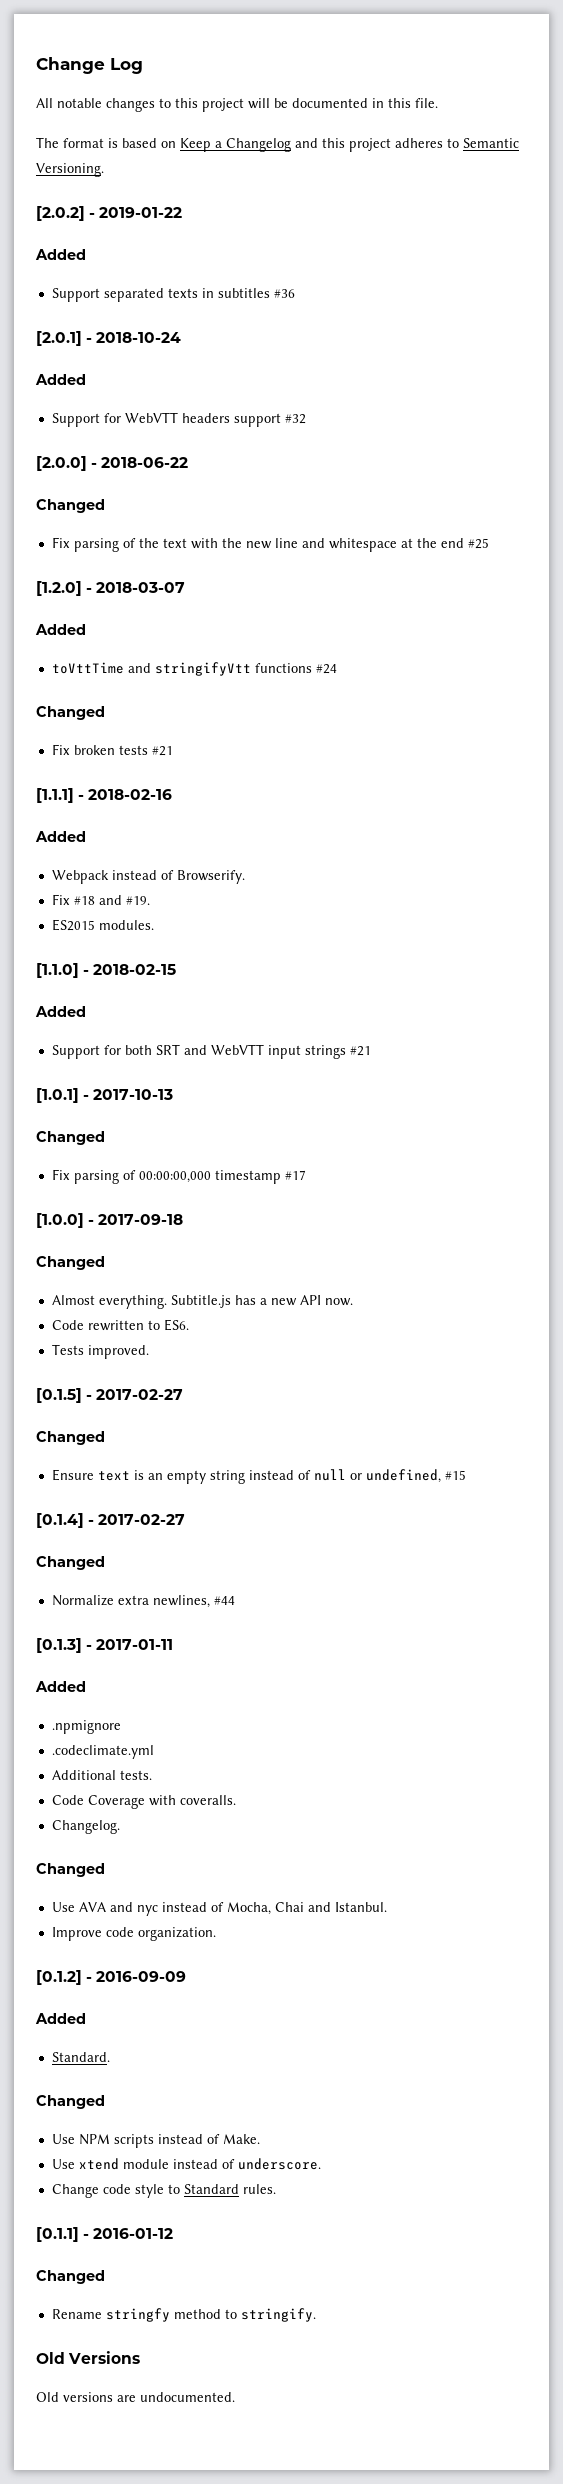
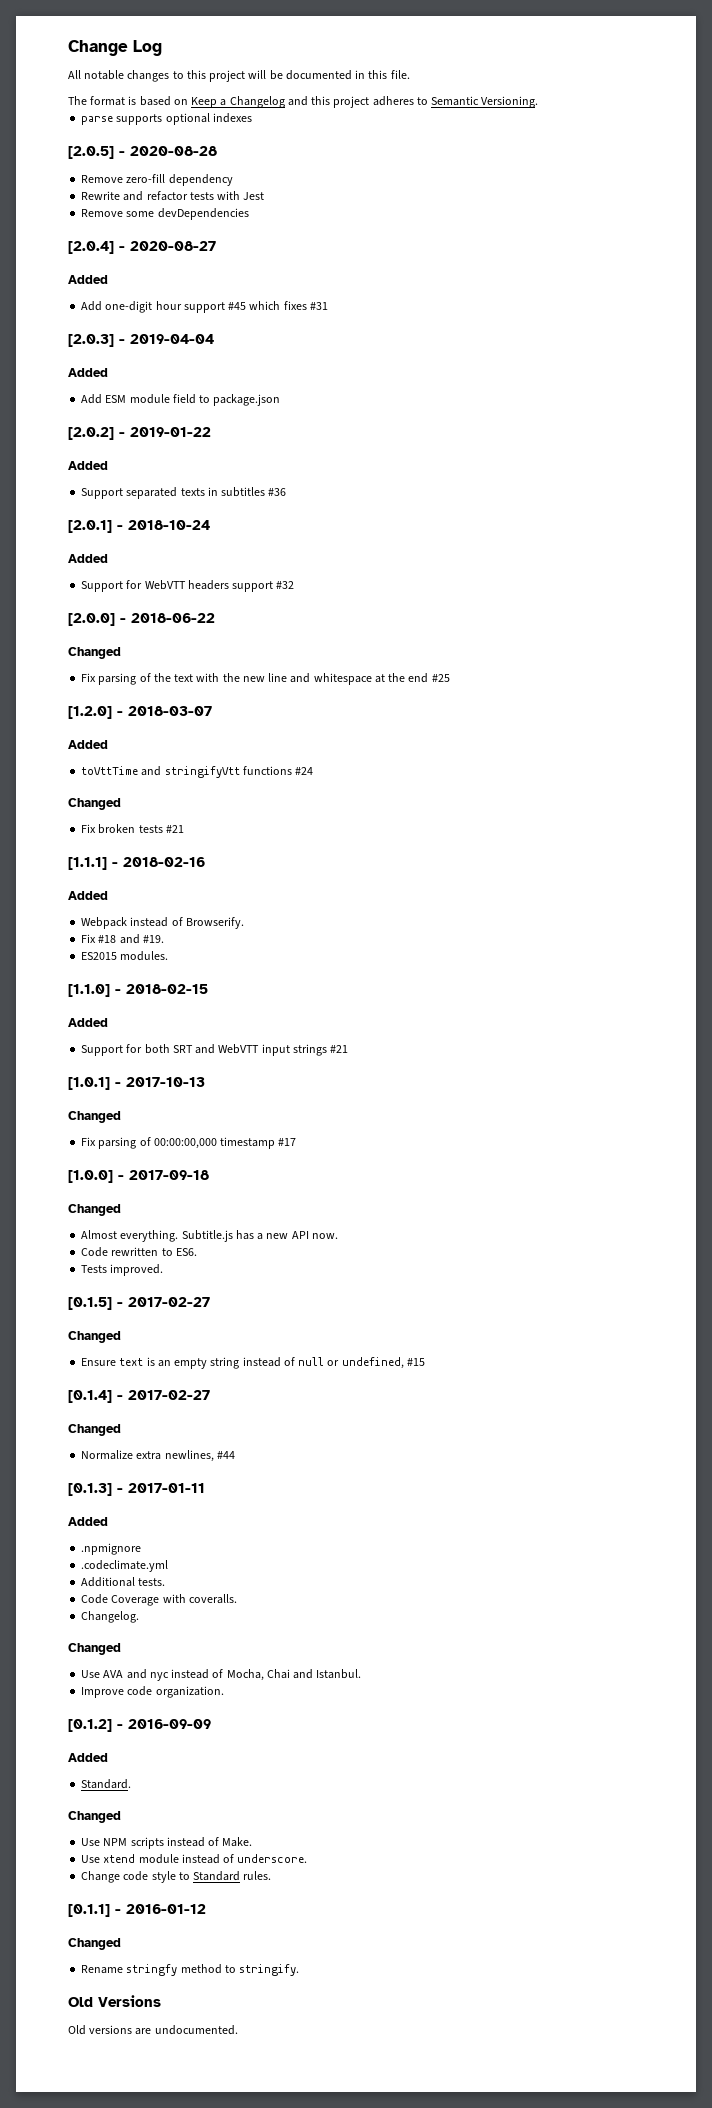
+ parse supports optional indexes
+ [2.0.5] - 2020-08-28
+ Remove zero-fill dependency
+ Rewrite and refactor tests with Jest
+ Remove some devDependencies
+ [2.0.4] - 2020-08-27
+ Added
+ Add one-digit hour support #45 which fixes #31
+ [2.0.3] - 2019-04-04
+ Added
+ Add ESM module field to package.json

